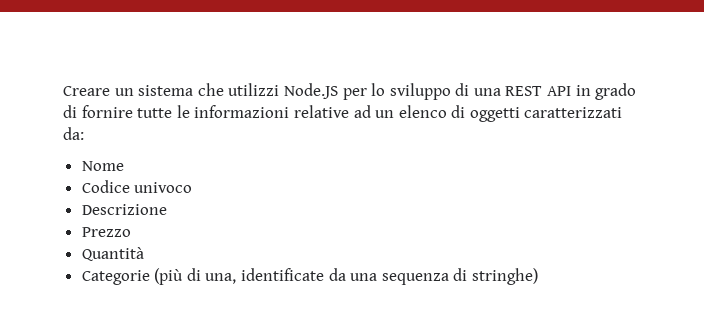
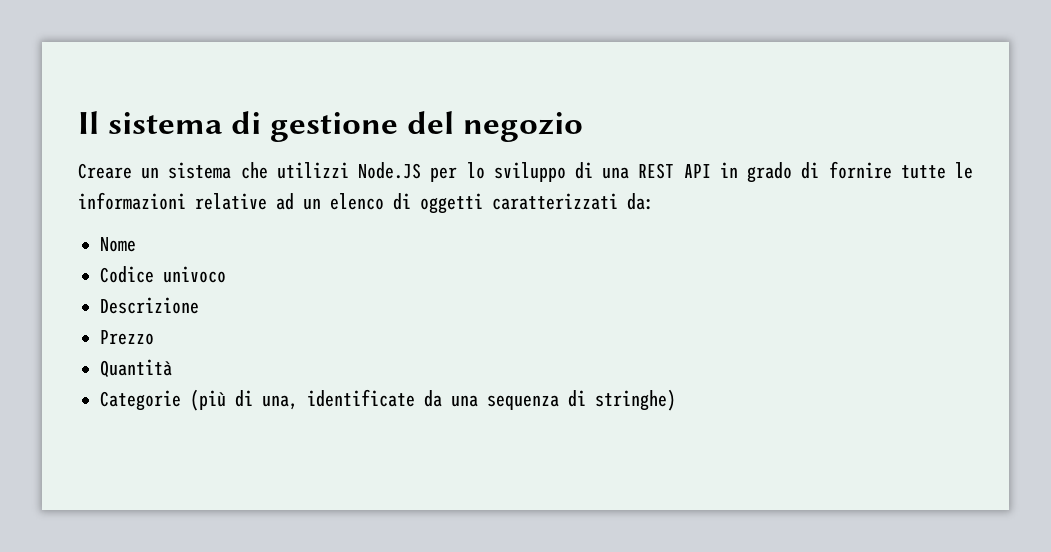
+ Il sistema di gestione del negozio

